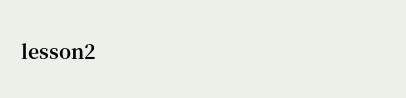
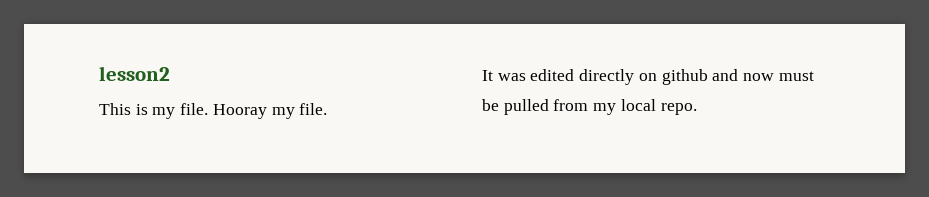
+ This is my file. Hooray my file.
+ It was edited directly on github and now must be pulled from my local repo.

